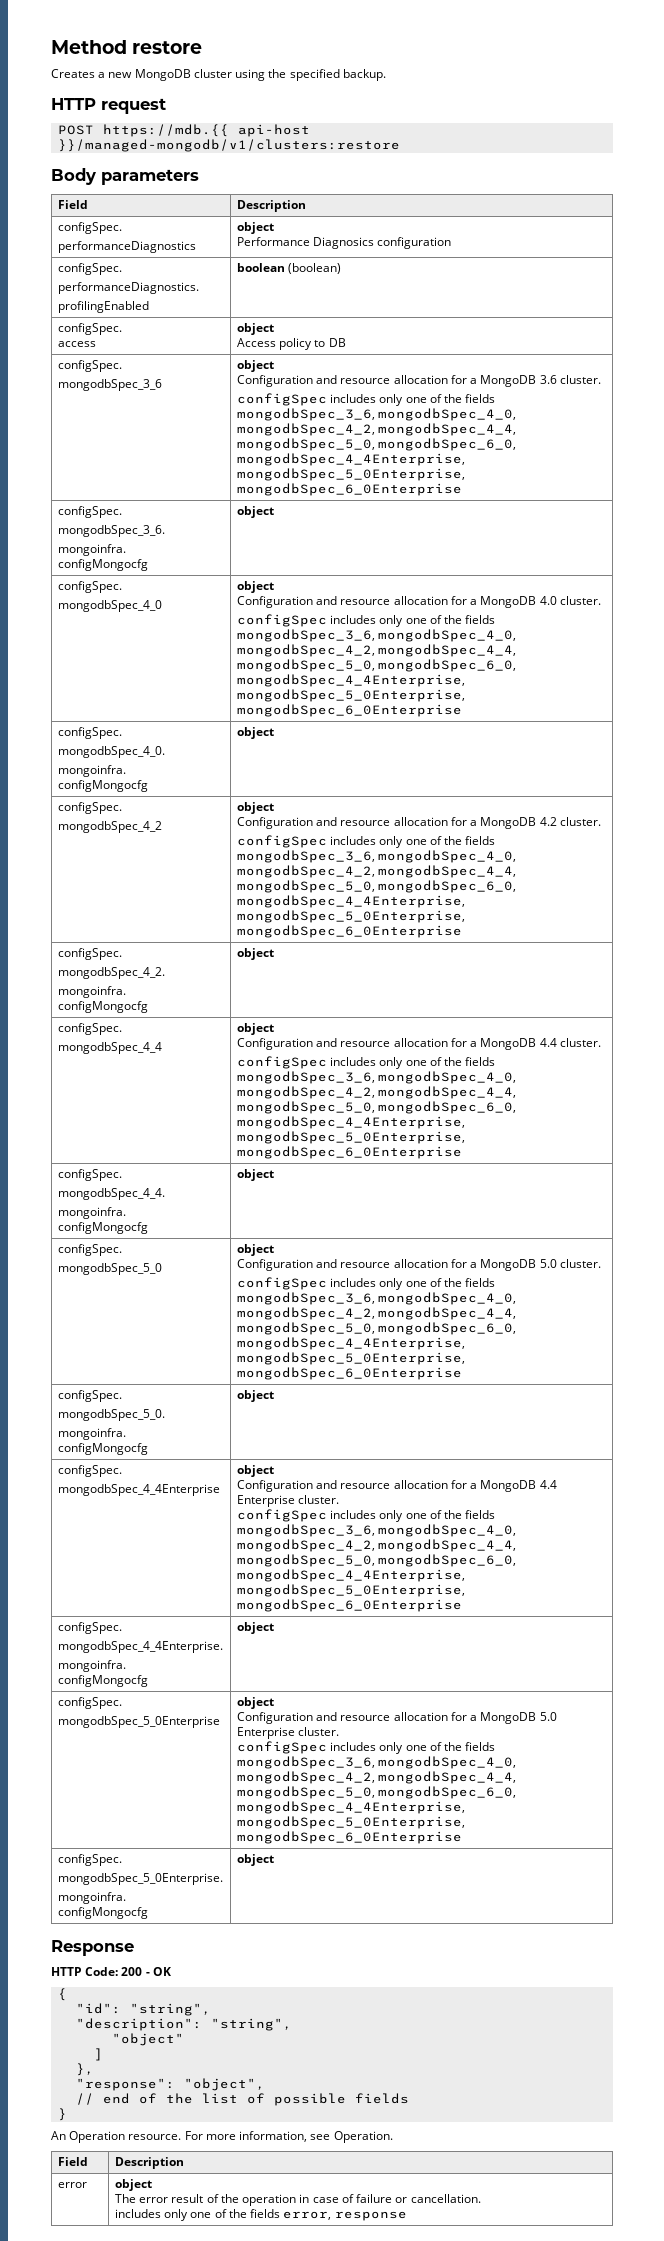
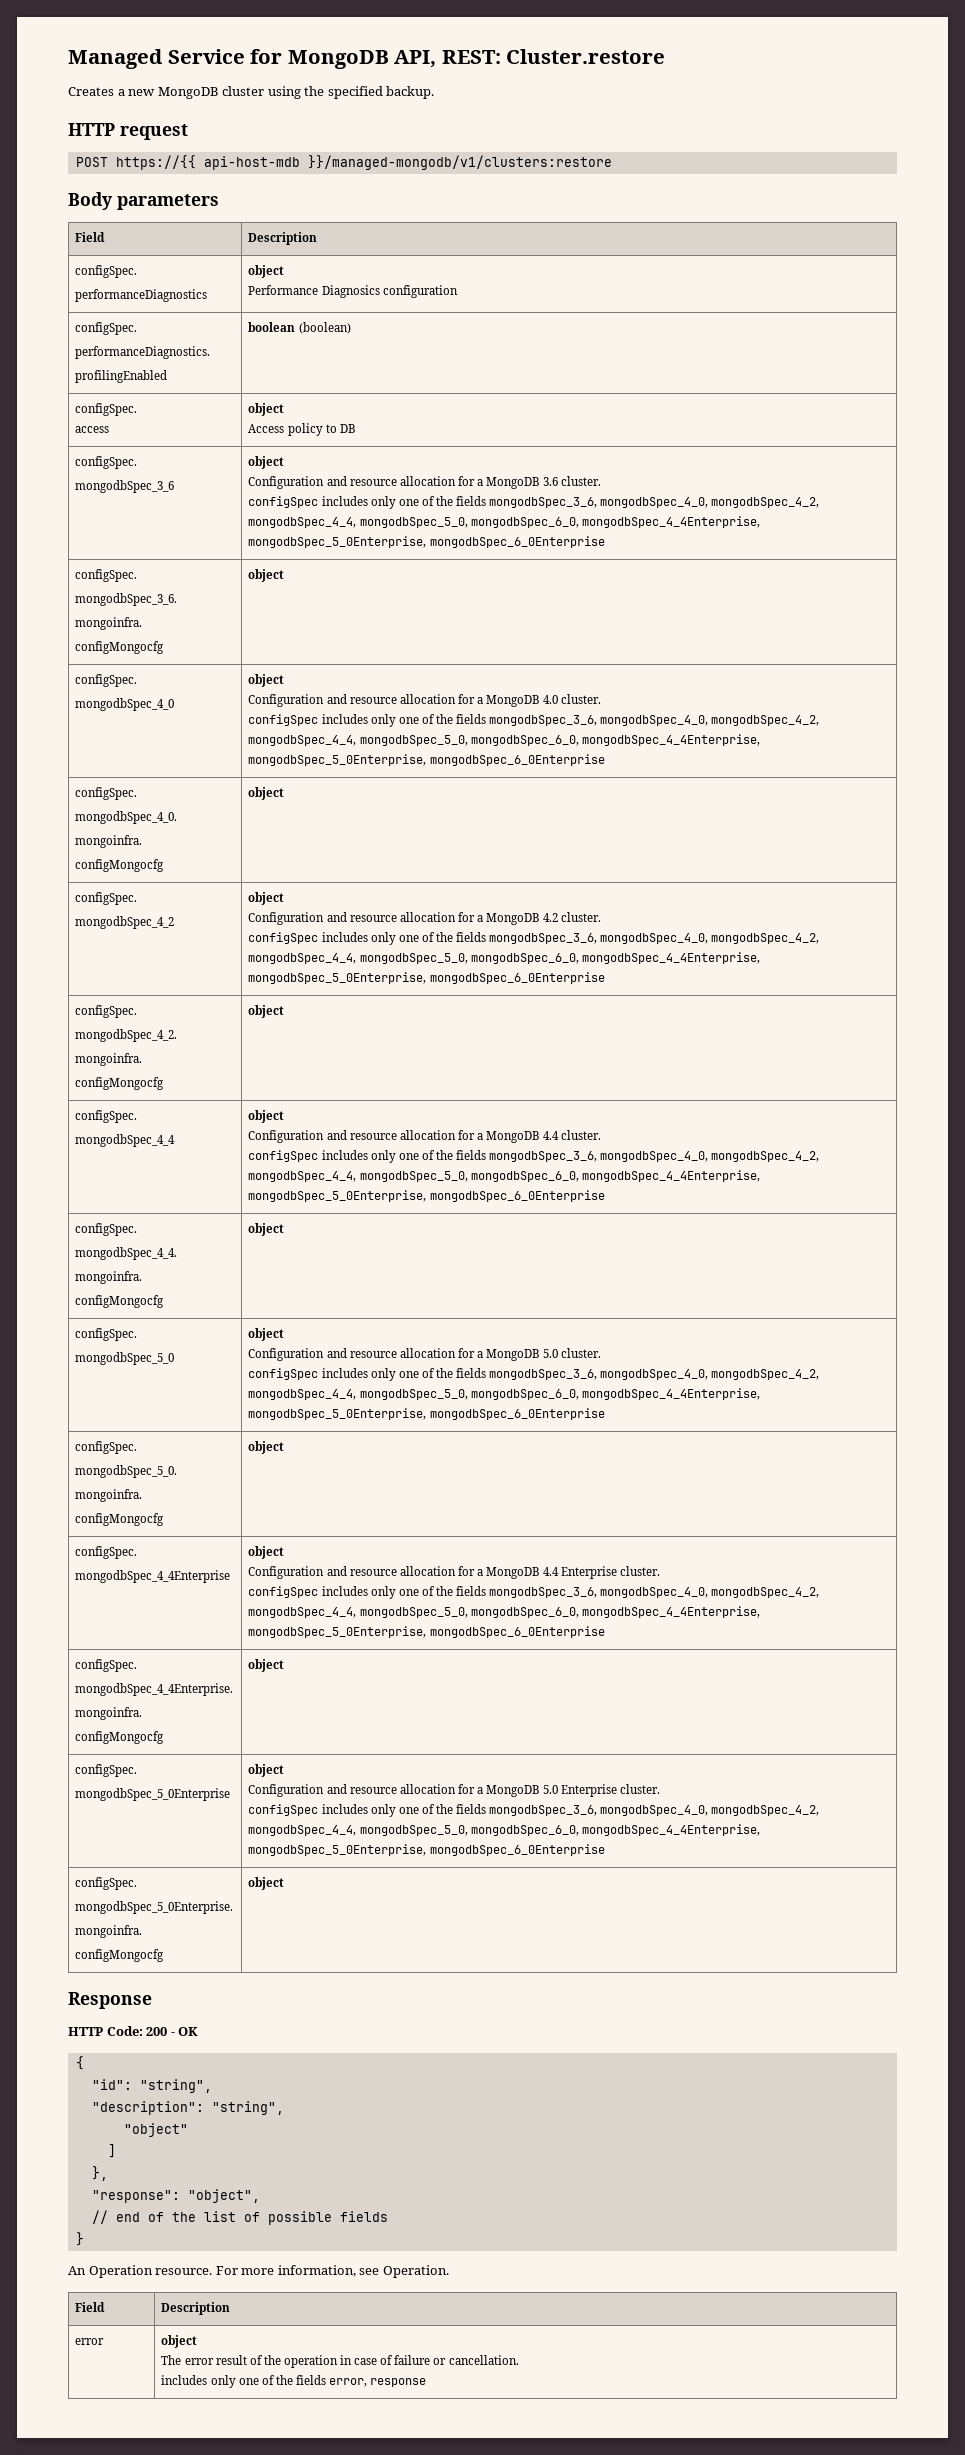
- Method restore
+ Managed Service for MongoDB API, REST: Cluster.restore
- POST https://mdb.{{ api-host }}/managed-mongodb/v1/clusters:restore
+ POST https://{{ api-host-mdb }}/managed-mongodb/v1/clusters:restore

